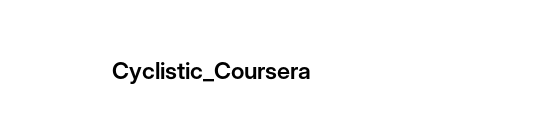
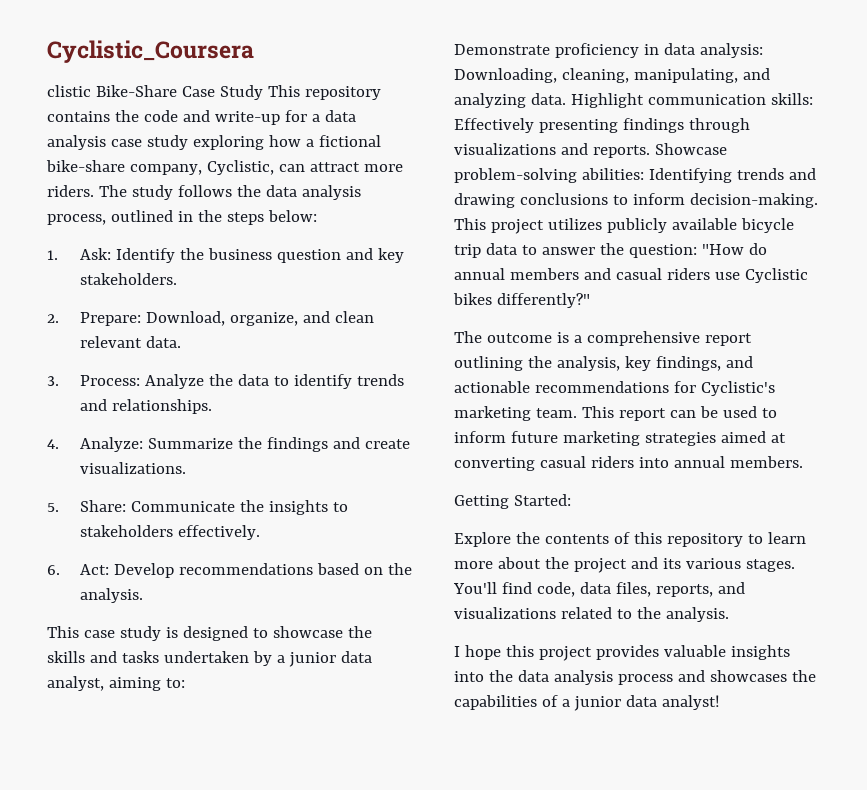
+ clistic Bike-Share Case Study This repository contains the code and write-up for a data analysis case study exploring how a fictional bike-share company, Cyclistic, can attract more riders. The study follows the data analysis process, outlined in the steps below:
+ 1. Ask: Identify the business question and key stakeholders.
+ 2. Prepare: Download, organize, and clean relevant data.
+ 3. Process: Analyze the data to identify trends and relationships.
+ 4. Analyze: Summarize the findings and create visualizations.
+ 5. Share: Communicate the insights to stakeholders effectively.
+ 6. Act: Develop recommendations based on the analysis.
+ This case study is designed to showcase the skills and tasks undertaken by a junior data analyst, aiming to:
+ Demonstrate proficiency in data analysis: Downloading, cleaning, manipulating, and analyzing data. Highlight communication skills: Effectively presenting findings through visualizations and reports. Showcase problem-solving abilities: Identifying trends and drawing conclusions to inform decision-making. This project utilizes publicly available bicycle trip data to answer the question: "How do annual members and casual riders use Cyclistic bikes differently?"
+ The outcome is a comprehensive report outlining the analysis, key findings, and actionable recommendations for Cyclistic's marketing team. This report can be used to inform future marketing strategies aimed at converting casual riders into annual members.
+ Getting Started:
+ Explore the contents of this repository to learn more about the project and its various stages. You'll find code, data files, reports, and visualizations related to the analysis.
+ I hope this project provides valuable insights into the data analysis process and showcases the capabilities of a junior data analyst!

